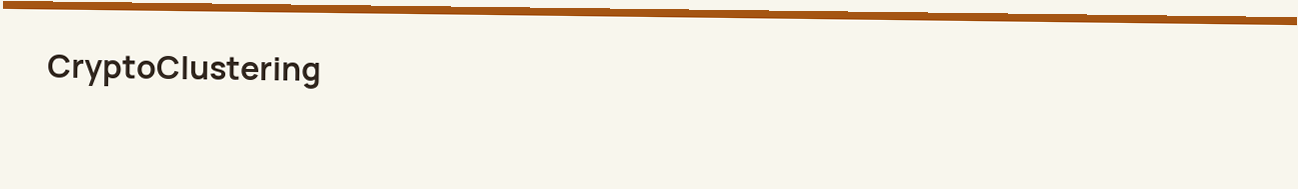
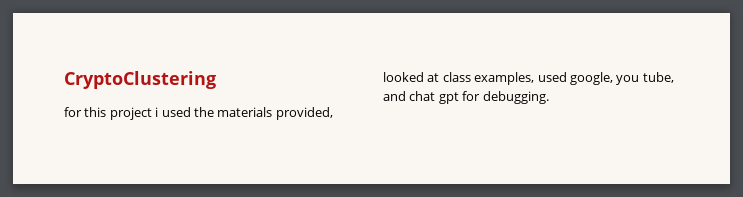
+ for this project i used the materials provided, looked at class examples, used google, you tube, and chat gpt for debugging.

